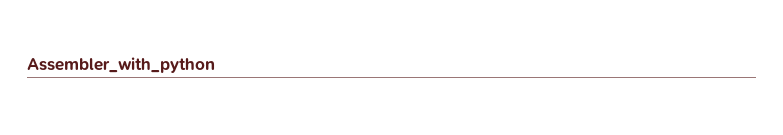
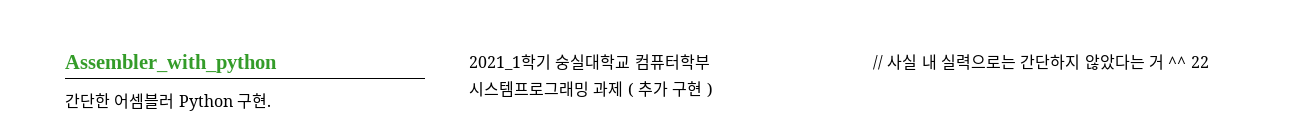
+ 간단한 어셈블러 Python 구현.
+ 2021_1학기 숭실대학교 컴퓨터학부 시스템프로그래밍 과제 ( 추가 구현 )
+ // 사실 내 실력으로는 간단하지 않았다는 거 ^^ 22

